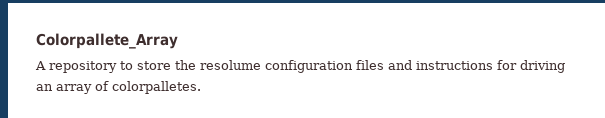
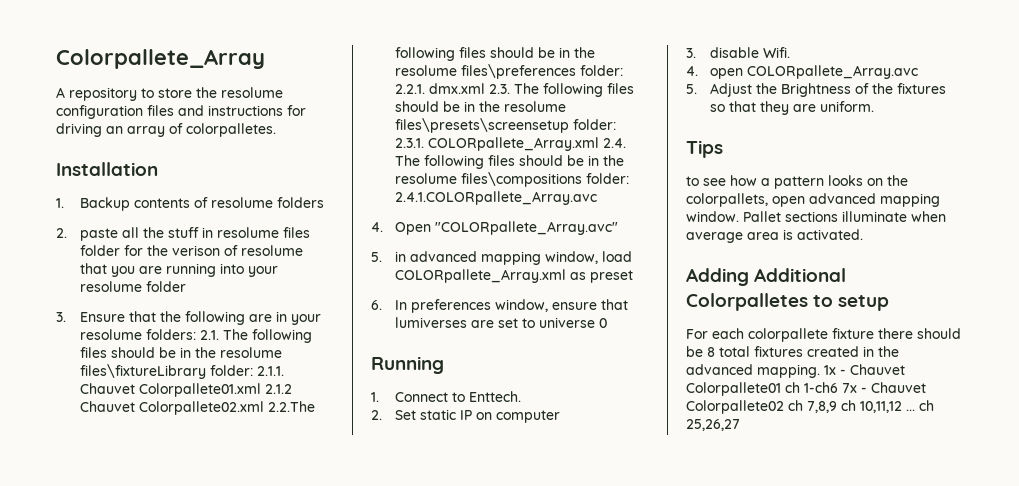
+ Installation
+ 1. Backup contents of resolume folders
+ 2. paste all the stuff in resolume files folder for the verison of resolume that you are running into your resolume folder
+ 3. Ensure that the following are in your resolume folders: 2.1. The following files should be in the resolume files\fixtureLibrary folder: 2.1.1. Chauvet Colorpallete01.xml 2.1.2 Chauvet Colorpallete02.xml 2.2.The following files should be in the resolume files\preferences folder: 2.2.1. dmx.xml 2.3. The following files should be in the resolume files\presets\screensetup folder: 2.3.1. COLORpallete_Array.xml 2.4. The following files should be in the resolume files\compositions folder: 2.4.1.COLORpallete_Array.avc
+ 4. Open "COLORpallete_Array.avc"
+ 5. in advanced mapping window, load COLORpallete_Array.xml as preset
+ 6. In preferences window, ensure that lumiverses are set to universe 0
+ Running
+ 1. Connect to Enttech.
+ 2. Set static IP on computer
+ 3. disable Wifi.
+ 4. open COLORpallete_Array.avc
+ 5. Adjust the Brightness of the fixtures so that they are uniform.
+ Tips
+ to see how a pattern looks on the colorpallets, open advanced mapping window. Pallet sections illuminate when average area is activated.
+ Adding Additional Colorpalletes to setup
+ For each colorpallete fixture there should be 8 total fixtures created in the advanced mapping. 1x - Chauvet Colorpallete01 ch 1-ch6 7x - Chauvet Colorpallete02 ch 7,8,9 ch 10,11,12 ... ch 25,26,27

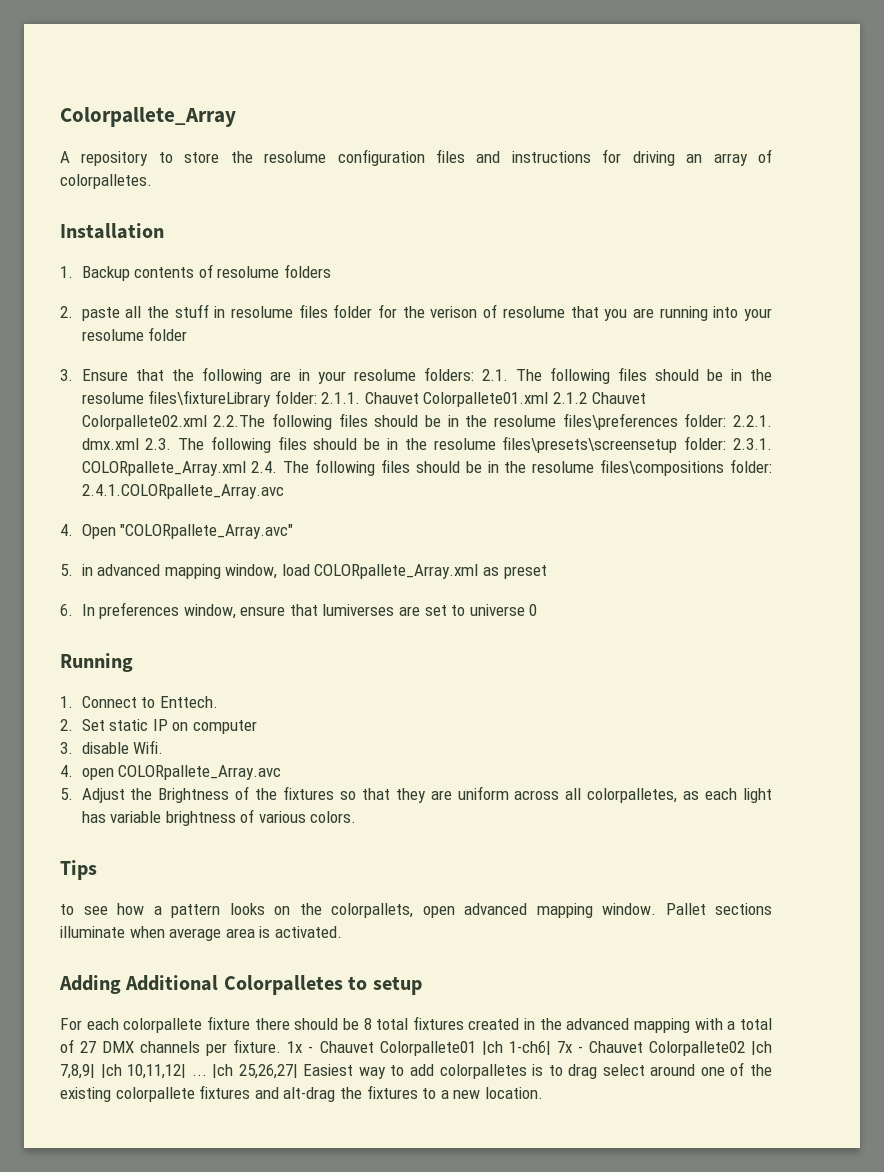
- 5. Adjust the Brightness of the fixtures so that they are uniform.
+ 5. Adjust the Brightness of the fixtures so that they are uniform across all colorpalletes, as each light has variable brightness of various colors.
- For each colorpallete fixture there should be 8 total fixtures created in the advanced mapping.
+ For each colorpallete fixture there should be 8 total fixtures created in the advanced mapping with a total of 27 DMX channels per fixture.
- 1x - Chauvet Colorpallete01 ch 1-ch6 7x - Chauvet Colorpallete02 ch 7,8,9 ch 10,11,12 ... ch 25,26,27
+ 1x - Chauvet Colorpallete01 |ch 1-ch6| 7x - Chauvet Colorpallete02 |ch 7,8,9| |ch 10,11,12| ... |ch 25,26,27| Easiest way to add colorpalletes is to drag select around one of the existing colorpallete fixtures and alt-drag the fixtures to a new location.

